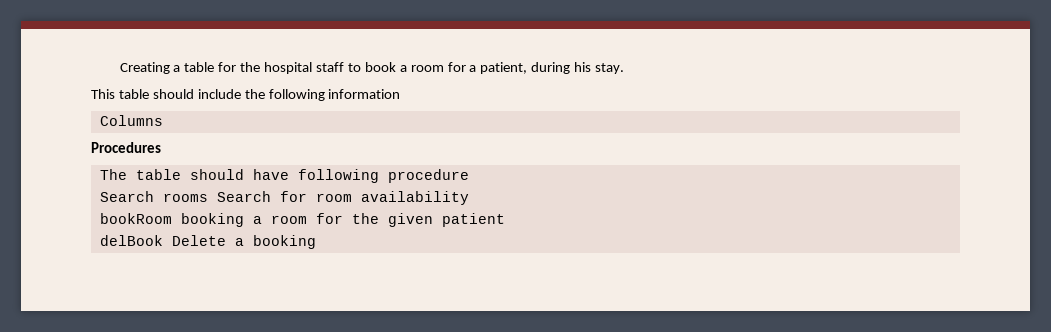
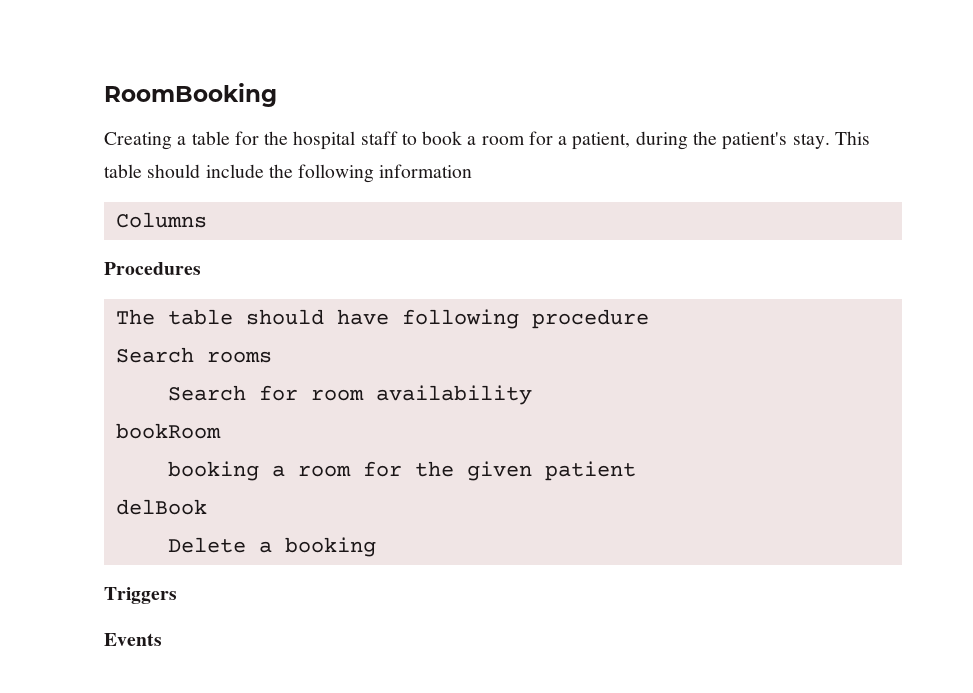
+ RoomBooking
- Creating a table for the hospital staff to book a room for a patient, during his stay.
- This table should include the following information
+ Creating a table for the hospital staff to book a room for a patient, during the patient's stay. This table should include the following information
- Search rooms Search for room availability
+ Search rooms
+ Search for room availability
- bookRoom booking a room for the given patient
+ bookRoom
+ booking a room for the given patient
- delBook Delete a booking
+ delBook
+ Delete a booking
+ Triggers
+ Events

